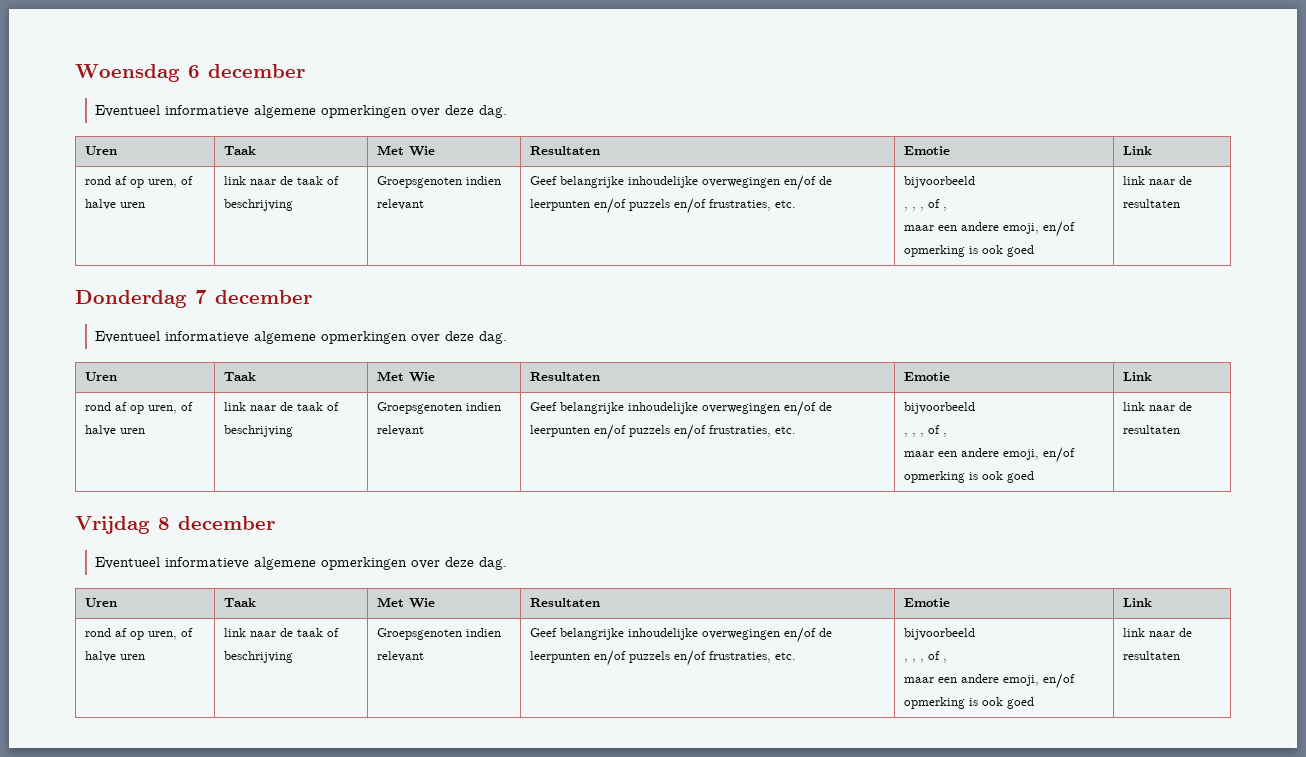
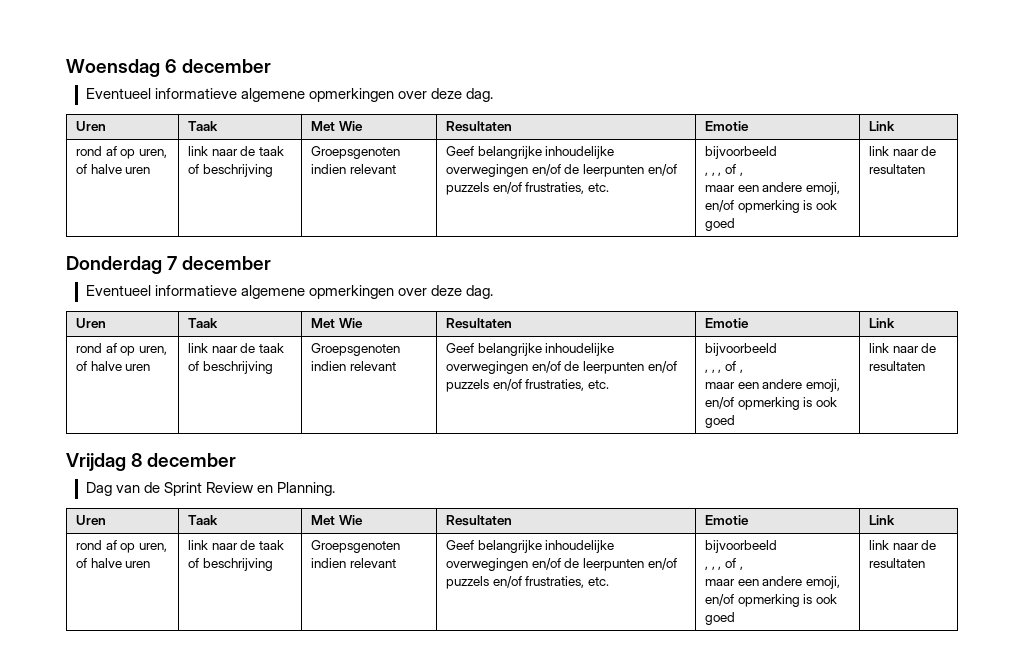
  Vrijdag 8 december
- Eventueel informatieve algemene opmerkingen over deze dag.
+ Dag van de Sprint Review en Planning.

